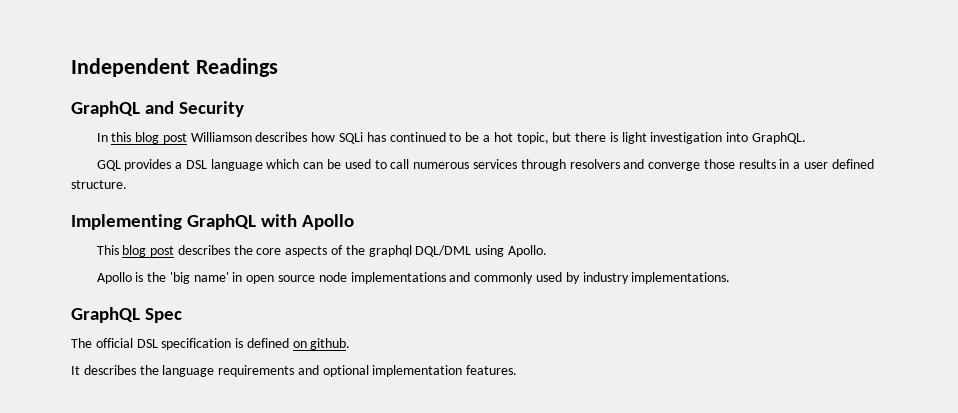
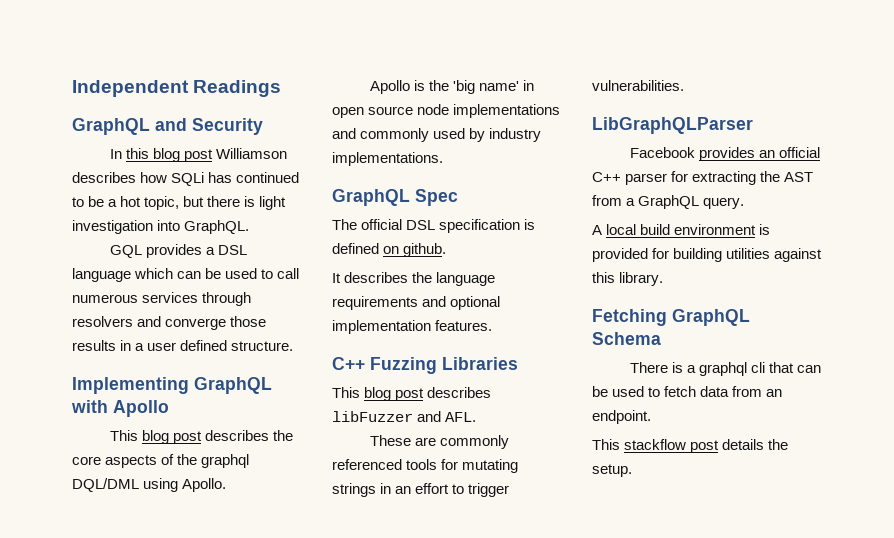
+ C++ Fuzzing Libraries
+ This blog post describes libFuzzer and AFL.
+ These are commonly referenced tools for mutating strings in an effort to trigger vulnerabilities.
+ LibGraphQLParser
+ Facebook provides an official C++ parser for extracting the AST from a GraphQL query.
+ A local build environment is provided for building utilities against this library.
+ Fetching GraphQL Schema
+ There is a graphql cli that can be used to fetch data from an endpoint.
+ This stackflow post details the setup.

